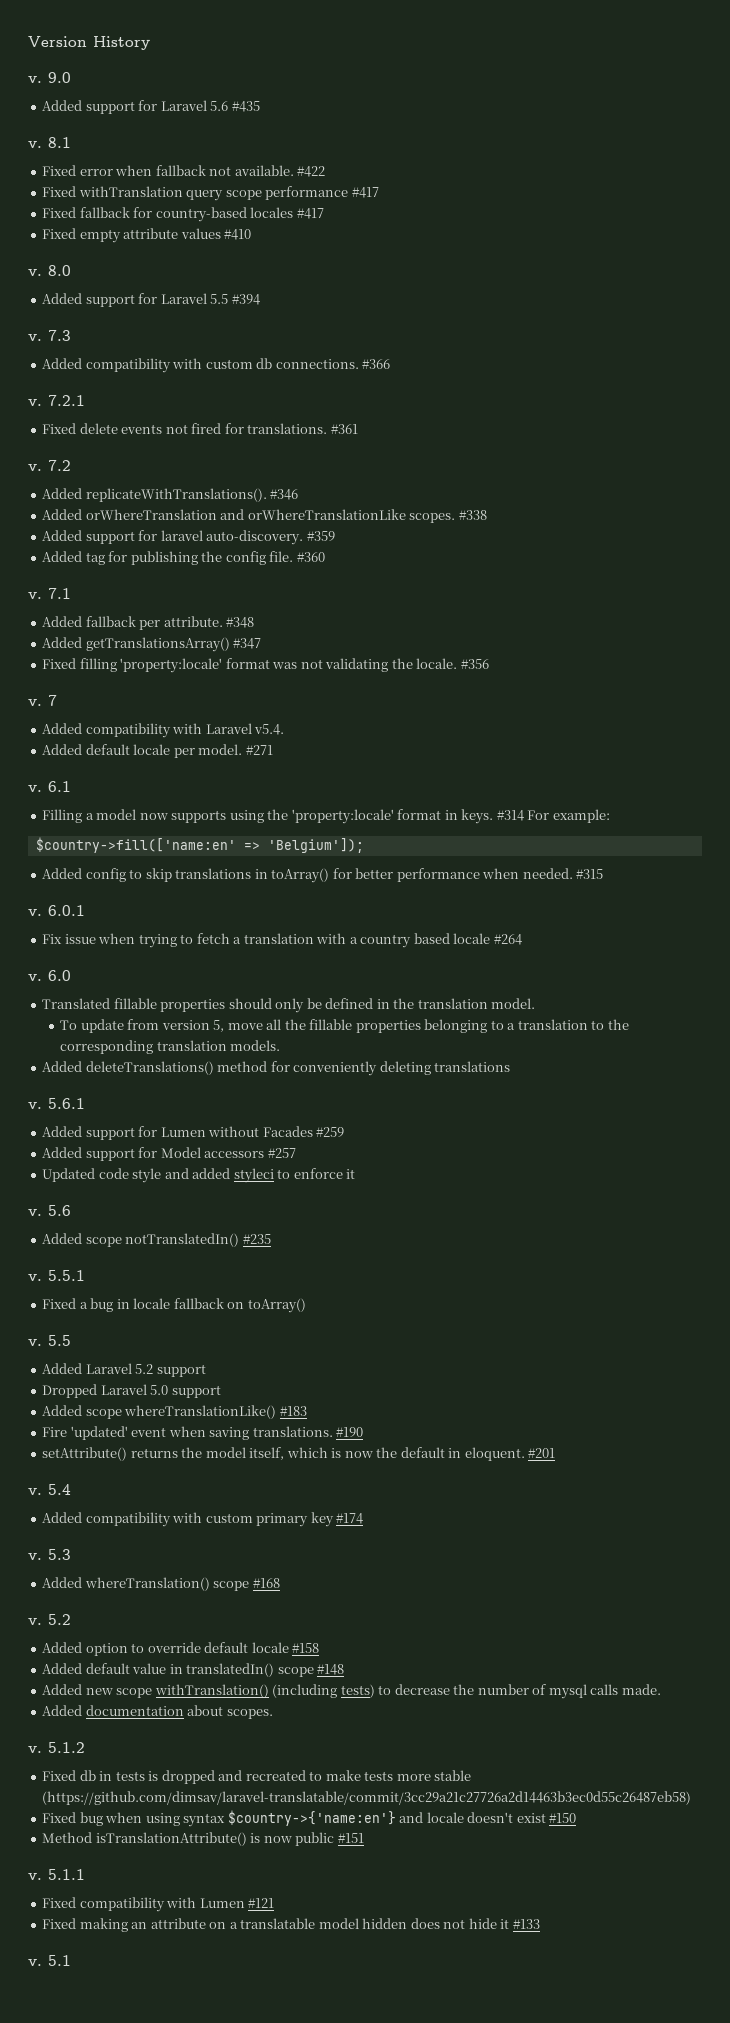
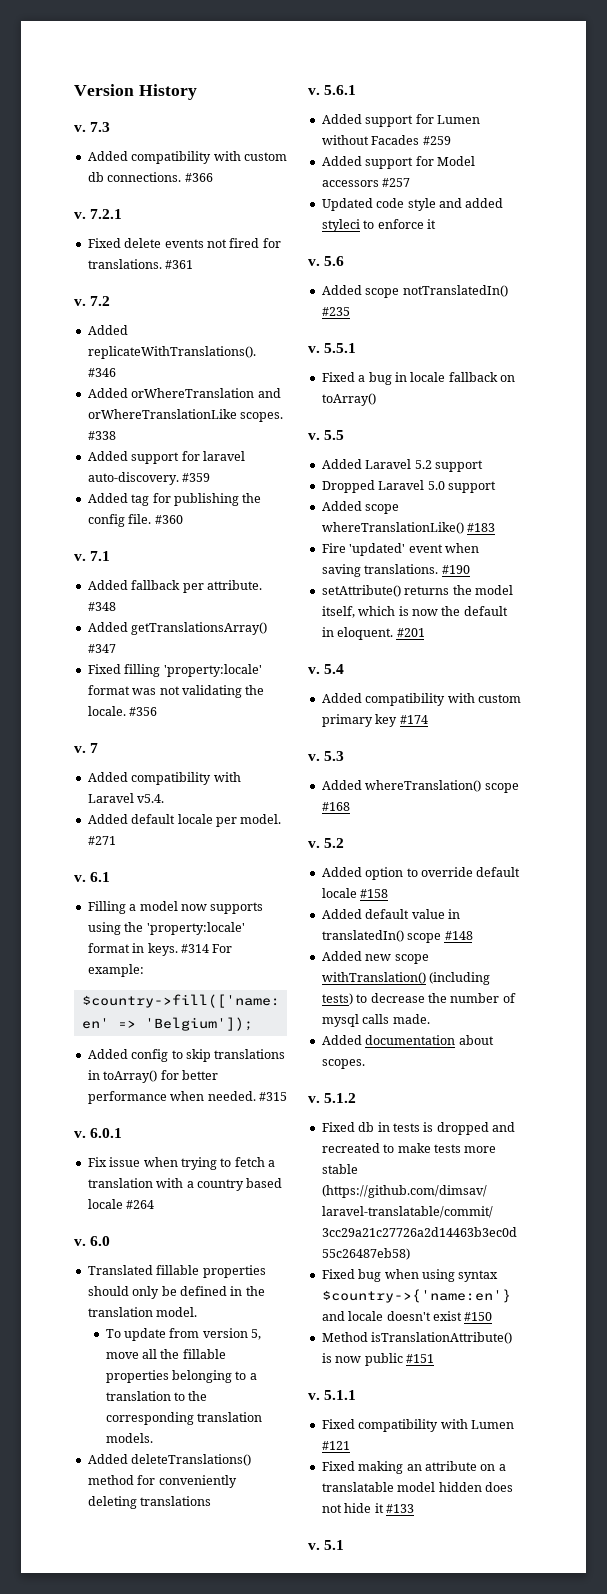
- v. 9.0
- Added support for Laravel 5.6 #435
- v. 8.1
- Fixed error when fallback not available. #422
- Fixed withTranslation query scope performance #417
- Fixed fallback for country-based locales #417
- Fixed empty attribute values #410
- v. 8.0
- Added support for Laravel 5.5 #394

